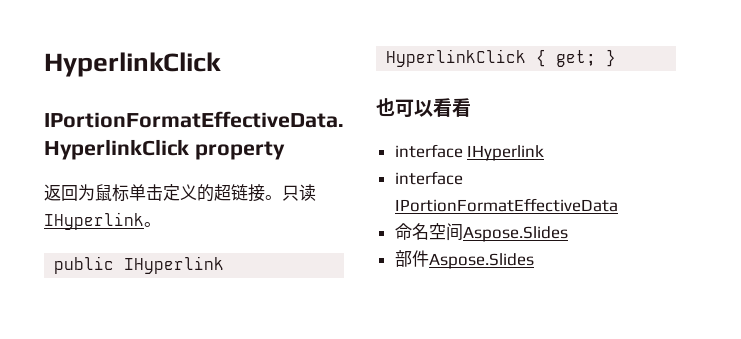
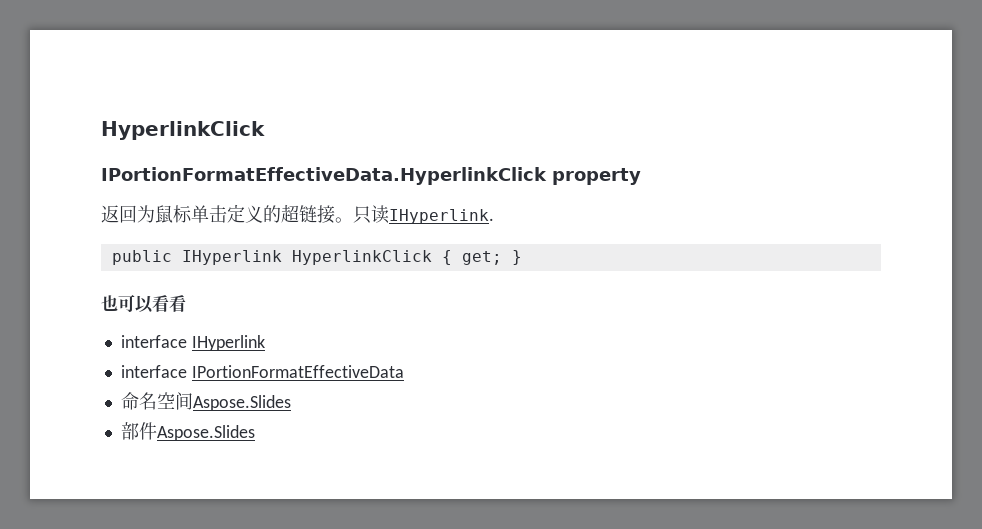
- 只读IHyperlink。
+ 只读IHyperlink.

